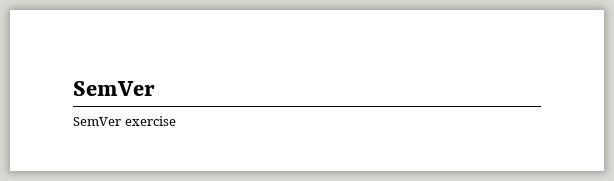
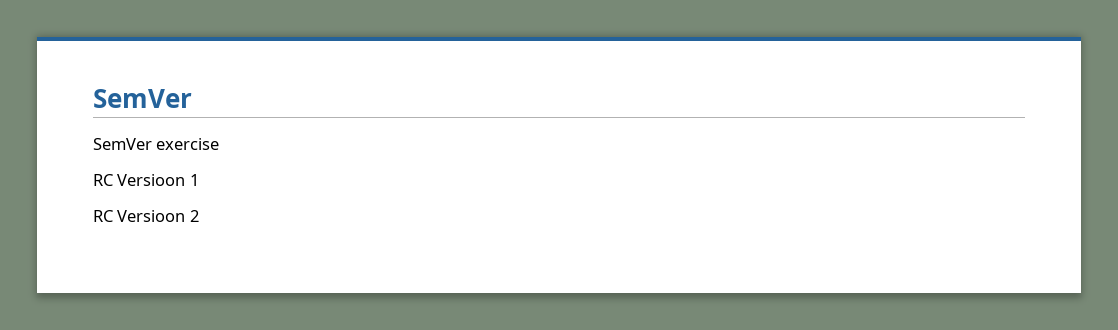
+ RC Versioon 1
+ RC Versioon 2

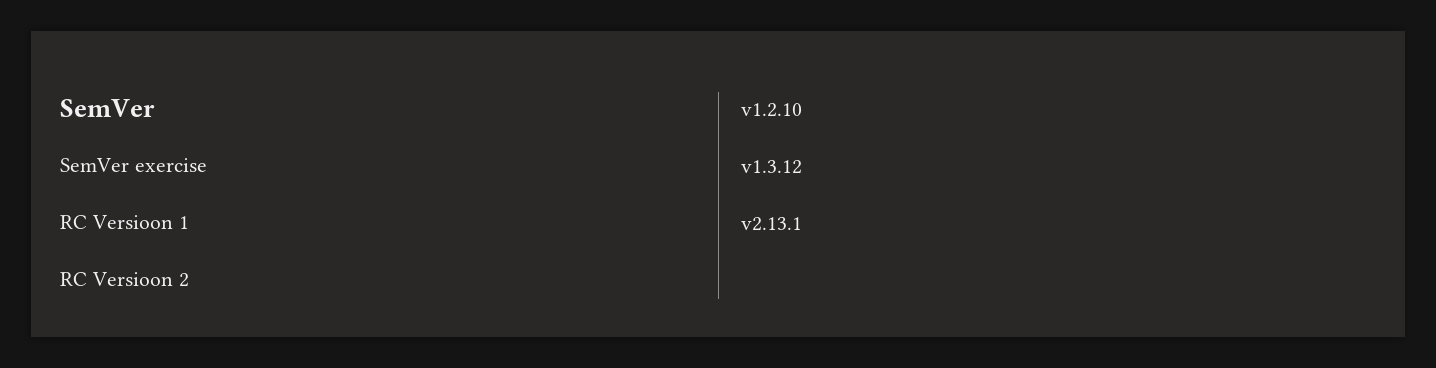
+ v1.2.10
+ v1.3.12
+ v2.13.1

